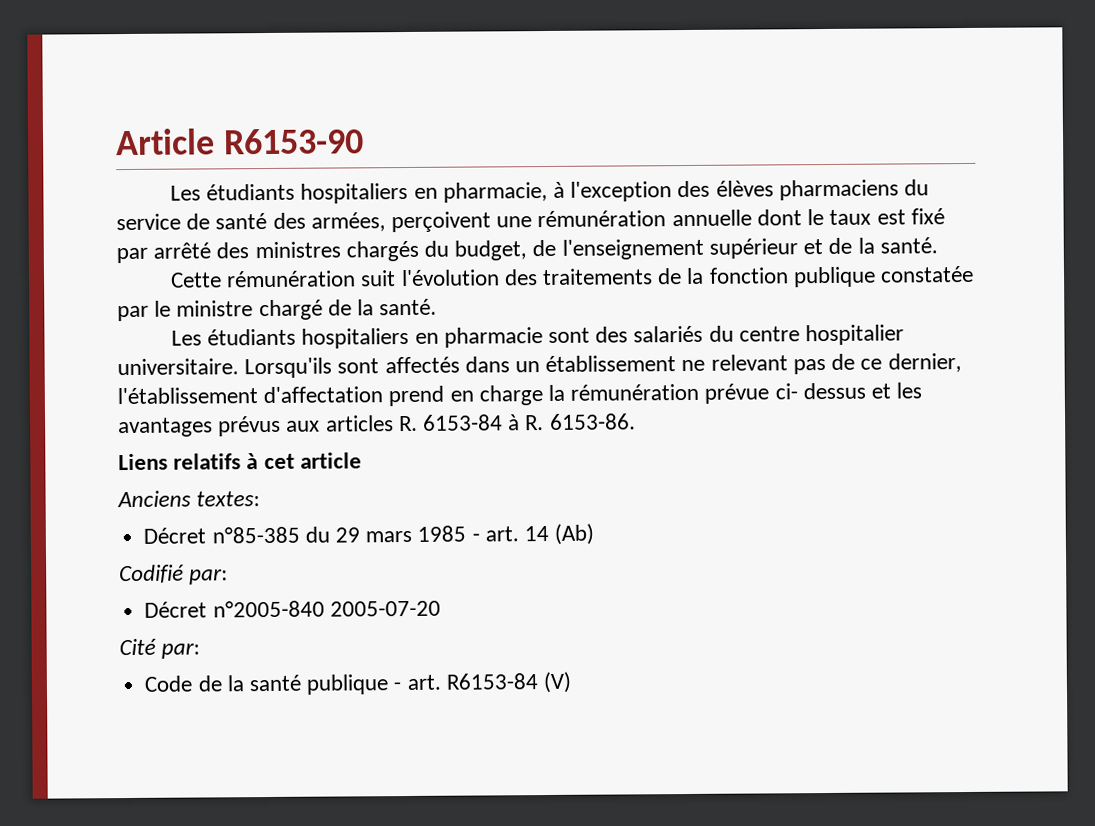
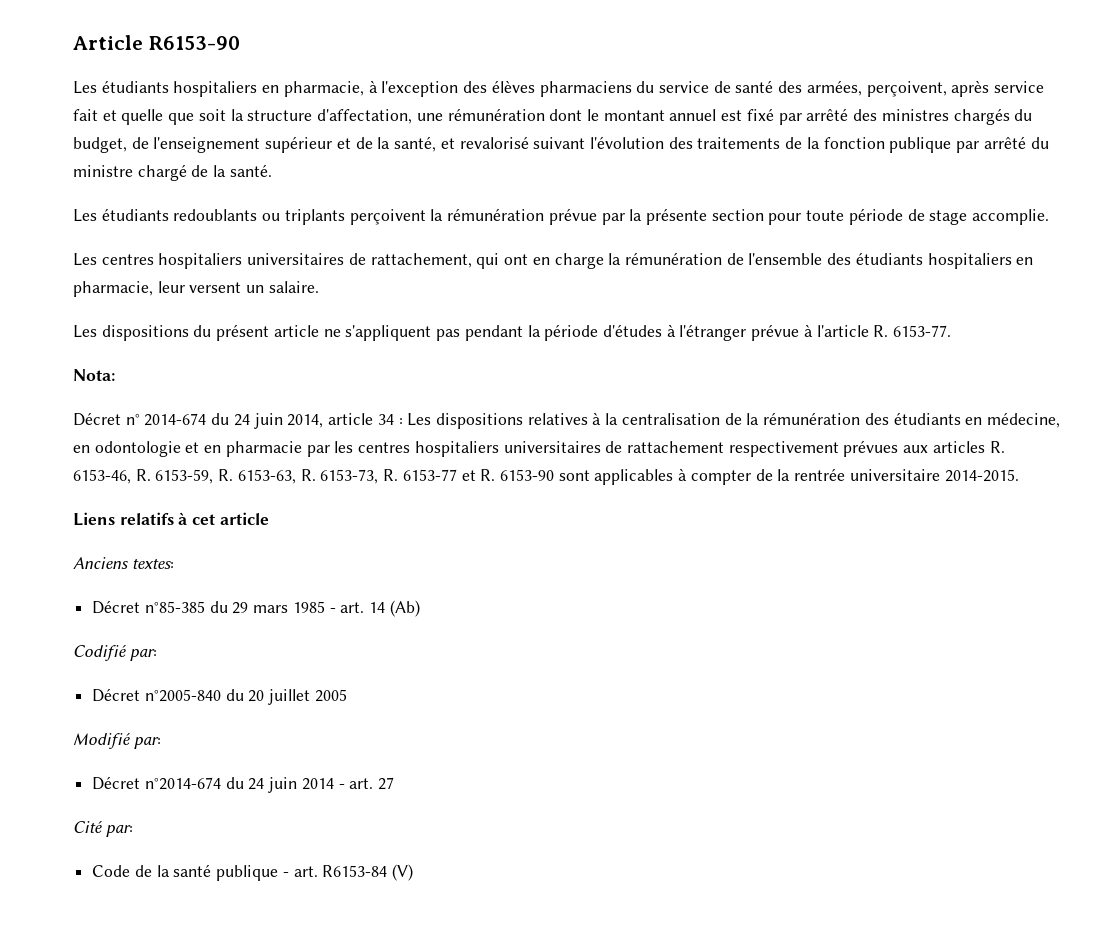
- Les étudiants hospitaliers en pharmacie, à l'exception des élèves pharmaciens du service de santé des armées, perçoivent une rémunération annuelle dont le taux est fixé par arrêté des ministres chargés du budget, de l'enseignement supérieur et de la santé.
- Cette rémunération suit l'évolution des traitements de la fonction publique constatée par le ministre chargé de la santé.
+ Les étudiants hospitaliers en pharmacie, à l'exception des élèves pharmaciens du service de santé des armées, perçoivent, après service fait et quelle que soit la structure d'affectation, une rémunération dont le montant annuel est fixé par arrêté des ministres chargés du budget, de l'enseignement supérieur et de la santé, et revalorisé suivant l'évolution des traitements de la fonction publique par arrêté du ministre chargé de la santé.
- Les étudiants hospitaliers en pharmacie sont des salariés du centre hospitalier universitaire. Lorsqu'ils sont affectés dans un établissement ne relevant pas de ce dernier, l'établissement d'affectation prend en charge la rémunération prévue ci- dessus et les avantages prévus aux articles R. 6153-84 à R. 6153-86.
+ Les étudiants redoublants ou triplants perçoivent la rémunération prévue par la présente section pour toute période de stage accomplie.
+ Les centres hospitaliers universitaires de rattachement, qui ont en charge la rémunération de l'ensemble des étudiants hospitaliers en pharmacie, leur versent un salaire.
+ Les dispositions du présent article ne s'appliquent pas pendant la période d'études à l'étranger prévue à l'article R. 6153-77.
+ Nota:
+ Décret n° 2014-674 du 24 juin 2014, article 34 : Les dispositions relatives à la centralisation de la rémunération des étudiants en médecine, en odontologie et en pharmacie par les centres hospitaliers universitaires de rattachement respectivement prévues aux articles R. 6153-46, R. 6153-59, R. 6153-63, R. 6153-73, R. 6153-77 et R. 6153-90 sont applicables à compter de la rentrée universitaire 2014-2015.
- Décret n°2005-840 2005-07-20
+ Décret n°2005-840 du 20 juillet 2005
+ Modifié par:
+ Décret n°2014-674 du 24 juin 2014 - art. 27

